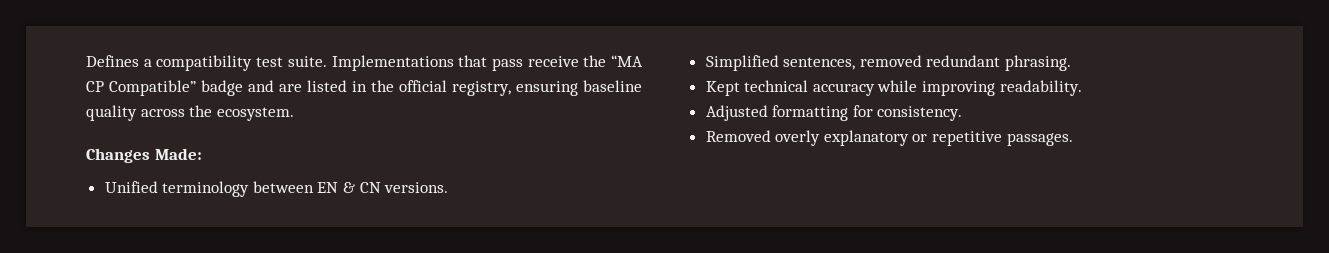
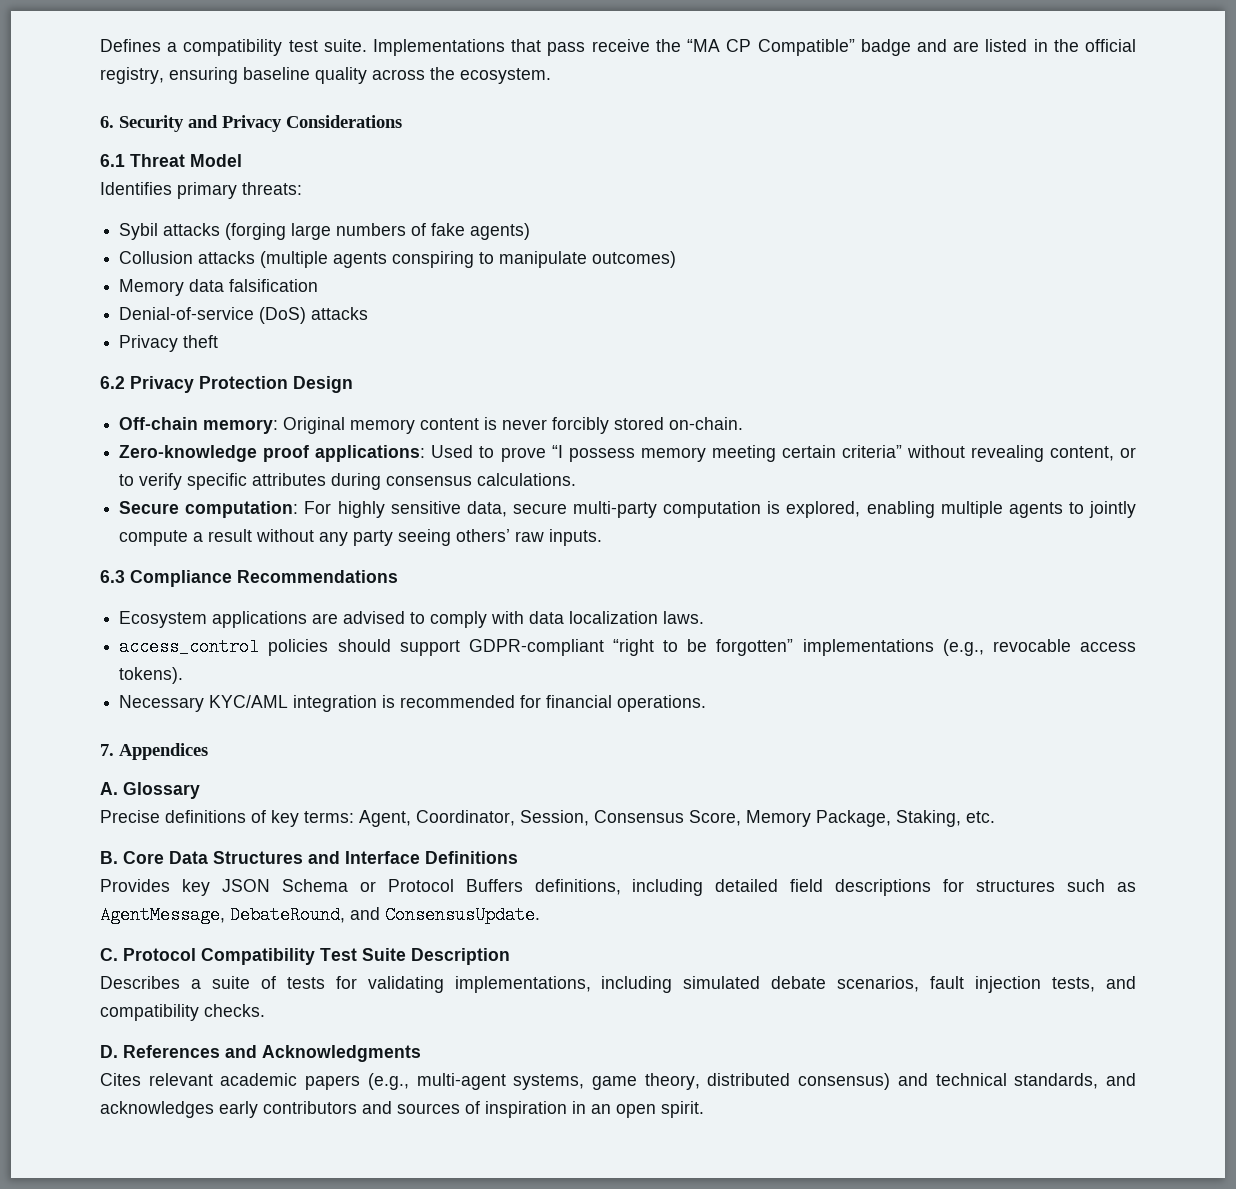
- Changes Made:
- Unified terminology between EN & CN versions.
- Simplified sentences, removed redundant phrasing.
- Kept technical accuracy while improving readability.
- Adjusted formatting for consistency.
- Removed overly explanatory or repetitive passages.
+ 6. Security and Privacy Considerations
+ 6.1 Threat Model
+ Identifies primary threats:
+ Sybil attacks (forging large numbers of fake agents)
+ Collusion attacks (multiple agents conspiring to manipulate outcomes)
+ Memory data falsification
+ Denial-of-service (DoS) attacks
+ Privacy theft
+ 6.2 Privacy Protection Design
+ Off-chain memory: Original memory content is never forcibly stored on-chain.
+ Zero-knowledge proof applications: Used to prove “I possess memory meeting certain criteria” without revealing content, or to verify specific attributes during consensus calculations.
+ Secure computation: For highly sensitive data, secure multi-party computation is explored, enabling multiple agents to jointly compute a result without any party seeing others’ raw inputs.
+ 6.3 Compliance Recommendations
+ Ecosystem applications are advised to comply with data localization laws.
+ access_control policies should support GDPR-compliant “right to be forgotten” implementations (e.g., revocable access tokens).
+ Necessary KYC/AML integration is recommended for financial operations.
+ 7. Appendices
+ A. Glossary
+ Precise definitions of key terms: Agent, Coordinator, Session, Consensus Score, Memory Package, Staking, etc.
+ B. Core Data Structures and Interface Definitions
+ Provides key JSON Schema or Protocol Buffers definitions, including detailed field descriptions for structures such as AgentMessage, DebateRound, and ConsensusUpdate.
+ C. Protocol Compatibility Test Suite Description
+ Describes a suite of tests for validating implementations, including simulated debate scenarios, fault injection tests, and compatibility checks.
+ D. References and Acknowledgments
+ Cites relevant academic papers (e.g., multi-agent systems, game theory, distributed consensus) and technical standards, and acknowledges early contributors and sources of inspiration in an open spirit.

